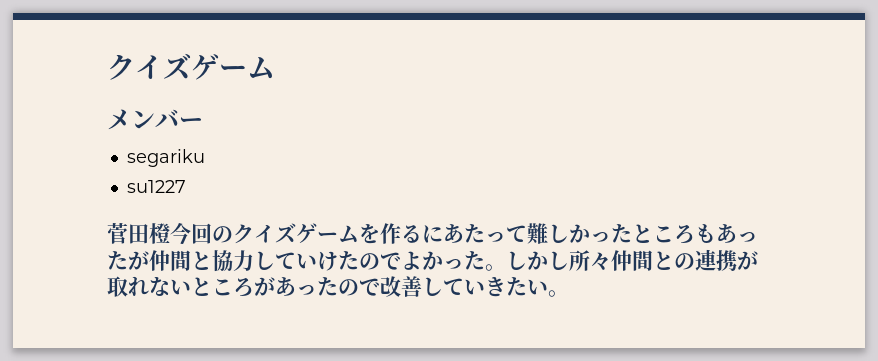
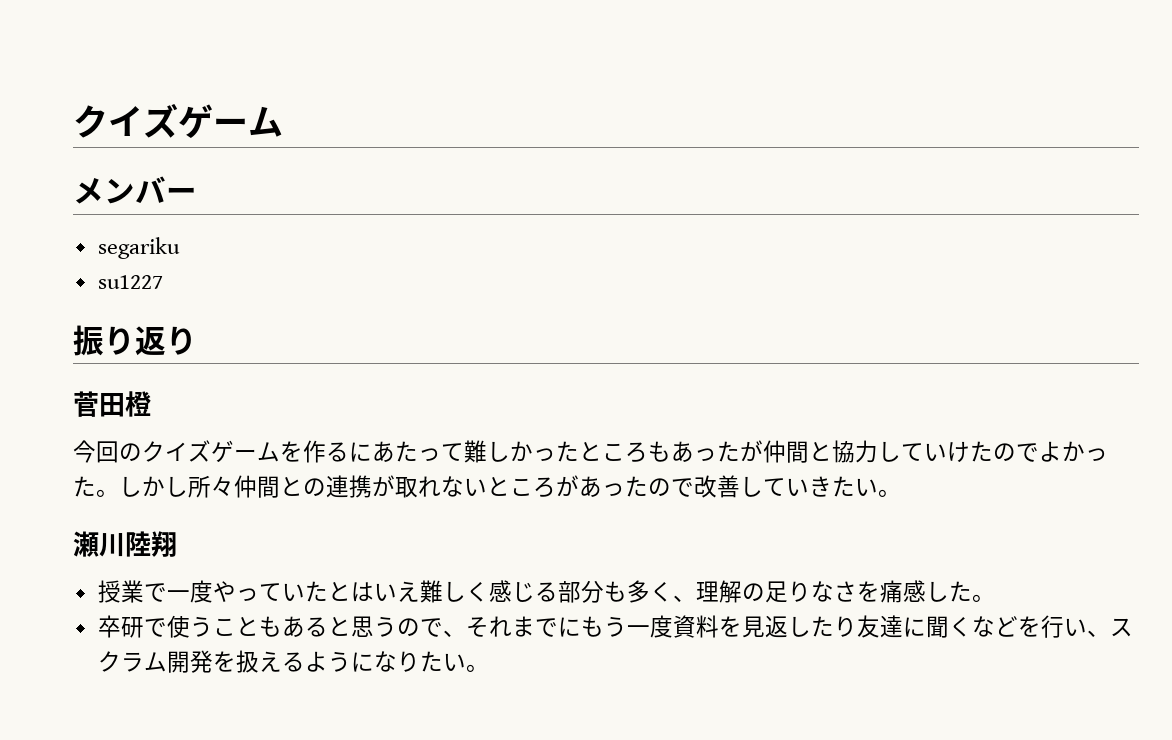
+ 振り返り
- 菅田橙今回のクイズゲームを作るにあたって難しかったところもあったが仲間と協力していけたのでよかった。
+ 菅田橙
+ 今回のクイズゲームを作るにあたって難しかったところもあったが仲間と協力していけたのでよかった。
+ 瀬川陸翔
+ 授業で一度やっていたとはいえ難しく感じる部分も多く、理解の足りなさを痛感した。
+ 卒研で使うこともあると思うので、それまでにもう一度資料を見返したり友達に聞くなどを行い、スクラム開発を扱えるようになりたい。

